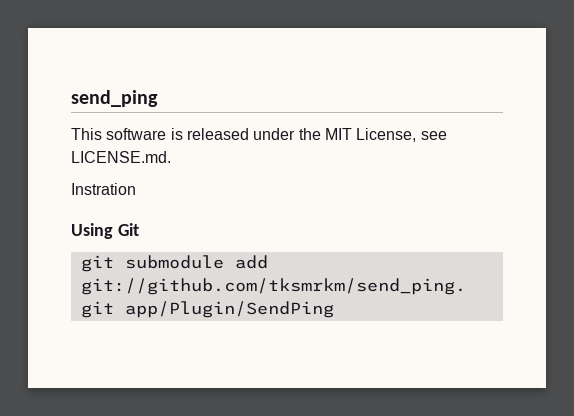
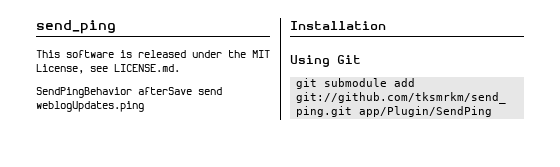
- Instration
+ SendPingBehavior afterSave send weblogUpdates.ping
+ Installation

